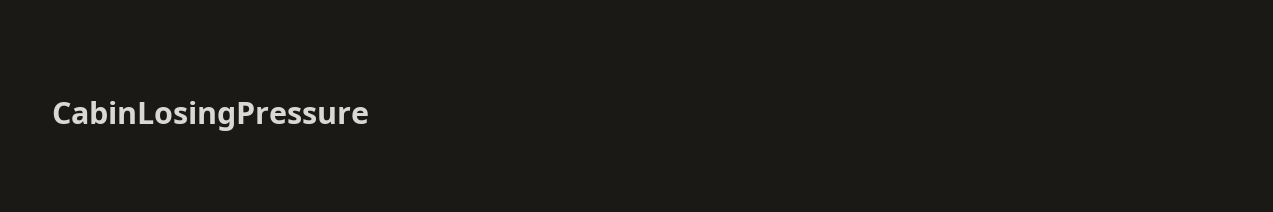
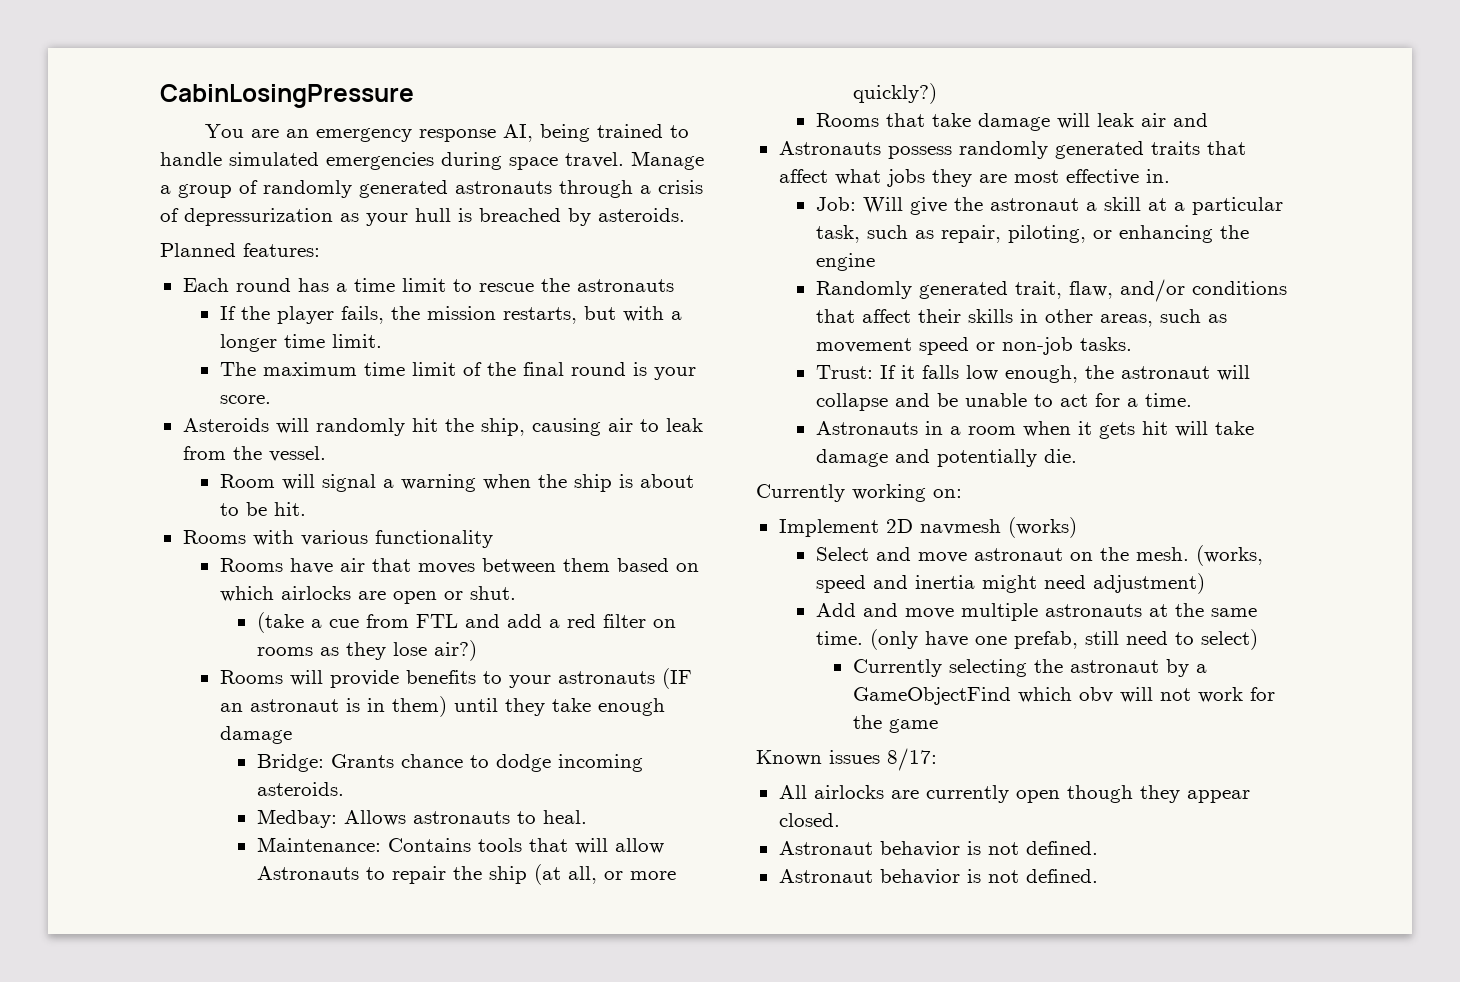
+ You are an emergency response AI, being trained to handle simulated emergencies during space travel. Manage a group of randomly generated astronauts through a crisis of depressurization as your hull is breached by asteroids.
+ Planned features:
+ Each round has a time limit to rescue the astronauts
+ If the player fails, the mission restarts, but with a longer time limit.
+ The maximum time limit of the final round is your score.
+ Asteroids will randomly hit the ship, causing air to leak from the vessel.
+ Room will signal a warning when the ship is about to be hit.
+ Rooms with various functionality
+ Rooms have air that moves between them based on which airlocks are open or shut.
+ (take a cue from FTL and add a red filter on rooms as they lose air?)
+ Rooms will provide benefits to your astronauts (IF an astronaut is in them) until they take enough damage
+ Bridge: Grants chance to dodge incoming asteroids.
+ Medbay: Allows astronauts to heal.
+ Maintenance: Contains tools that will allow Astronauts to repair the ship (at all, or more quickly?)
+ Rooms that take damage will leak air and
+ Astronauts possess randomly generated traits that affect what jobs they are most effective in.
+ Job: Will give the astronaut a skill at a particular task, such as repair, piloting, or enhancing the engine
+ Randomly generated trait, flaw, and/or conditions that affect their skills in other areas, such as movement speed or non-job tasks.
+ Trust: If it falls low enough, the astronaut will collapse and be unable to act for a time.
+ Astronauts in a room when it gets hit will take damage and potentially die.
+ Currently working on:
+ Implement 2D navmesh (works)
+ Select and move astronaut on the mesh. (works, speed and inertia might need adjustment)
+ Add and move multiple astronauts at the same time. (only have one prefab, still need to select)
+ Currently selecting the astronaut by a GameObjectFind which obv will not work for the game
+ Known issues 8/17:
+ All airlocks are currently open though they appear closed.
+ Astronaut behavior is not defined.
+ Astronaut behavior is not defined.

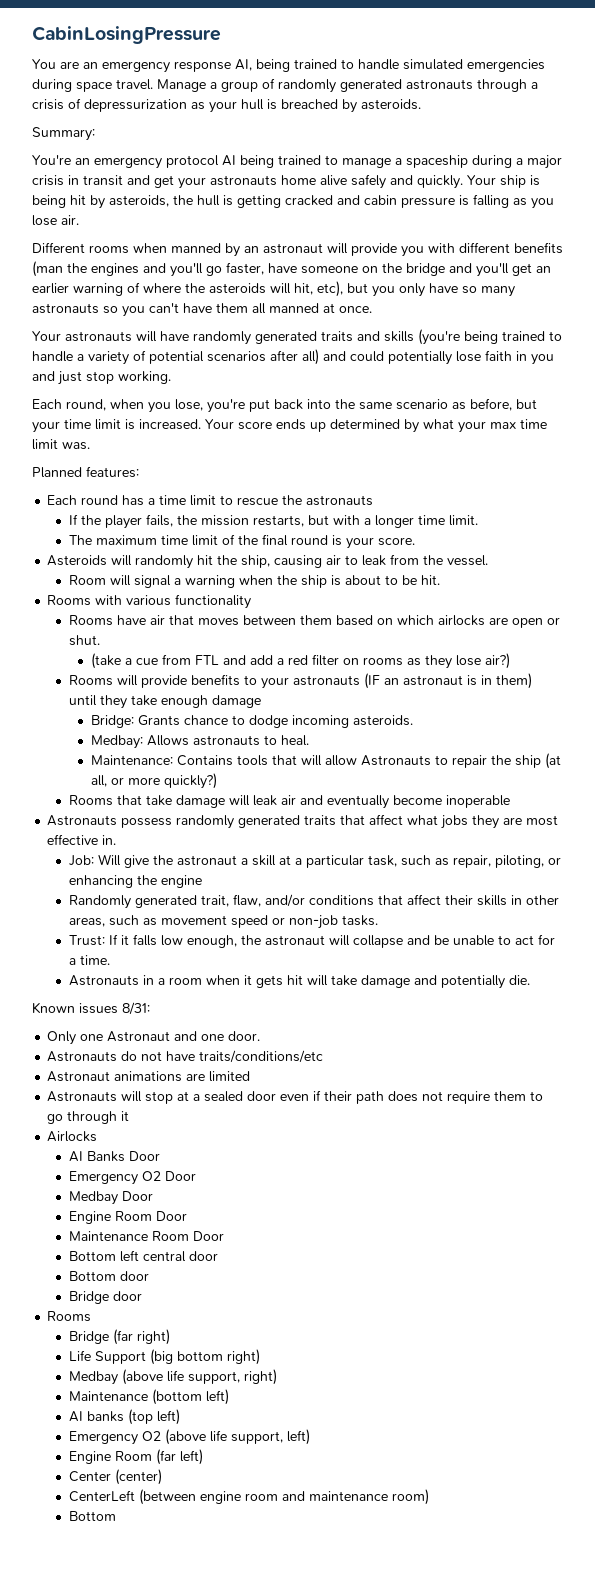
+ Summary:
+ You're an emergency protocol AI being trained to manage a spaceship during a major crisis in transit and get your astronauts home alive safely and quickly. Your ship is being hit by asteroids, the hull is getting cracked and cabin pressure is falling as you lose air.
+ Different rooms when manned by an astronaut will provide you with different benefits (man the engines and you'll go faster, have someone on the bridge and you'll get an earlier warning of where the asteroids will hit, etc), but you only have so many astronauts so you can't have them all manned at once.
+ Your astronauts will have randomly generated traits and skills (you're being trained to handle a variety of potential scenarios after all) and could potentially lose faith in you and just stop working.
+ Each round, when you lose, you're put back into the same scenario as before, but your time limit is increased. Your score ends up determined by what your max time limit was.
- Rooms that take damage will leak air and
+ Rooms that take damage will leak air and eventually become inoperable
- Currently working on:
- Implement 2D navmesh (works)
- Select and move astronaut on the mesh. (works, speed and inertia might need adjustment)
- Add and move multiple astronauts at the same time. (only have one prefab, still need to select)
- Currently selecting the astronaut by a GameObjectFind which obv will not work for the game
- Known issues 8/17:
- All airlocks are currently open though they appear closed.
- Astronaut behavior is not defined.
- Astronaut behavior is not defined.
+ Known issues 8/31:
+ Only one Astronaut and one door.
+ Astronauts do not have traits/conditions/etc
+ Astronaut animations are limited
+ Astronauts will stop at a sealed door even if their path does not require them to go through it
+ Airlocks
+ AI Banks Door
+ Emergency O2 Door
+ Medbay Door
+ Engine Room Door
+ Maintenance Room Door
+ Bottom left central door
+ Bottom door
+ Bridge door
+ Rooms
+ Bridge (far right)
+ Life Support (big bottom right)
+ Medbay (above life support, right)
+ Maintenance (bottom left)
+ AI banks (top left)
+ Emergency O2 (above life support, left)
+ Engine Room (far left)
+ Center (center)
+ CenterLeft (between engine room and maintenance room)
+ Bottom

